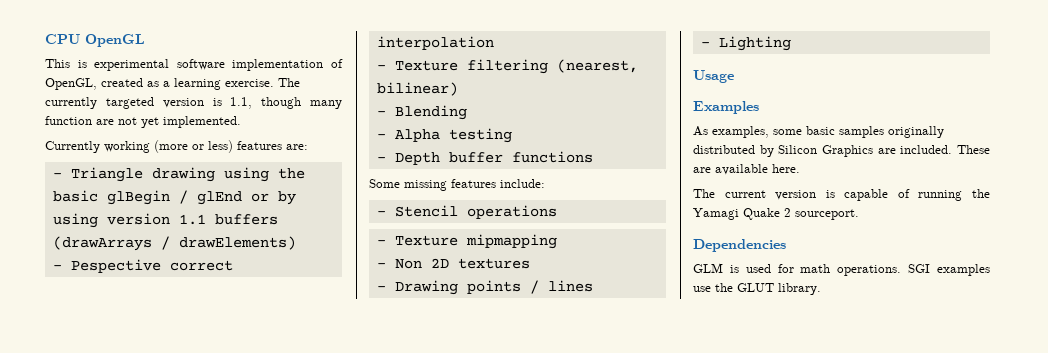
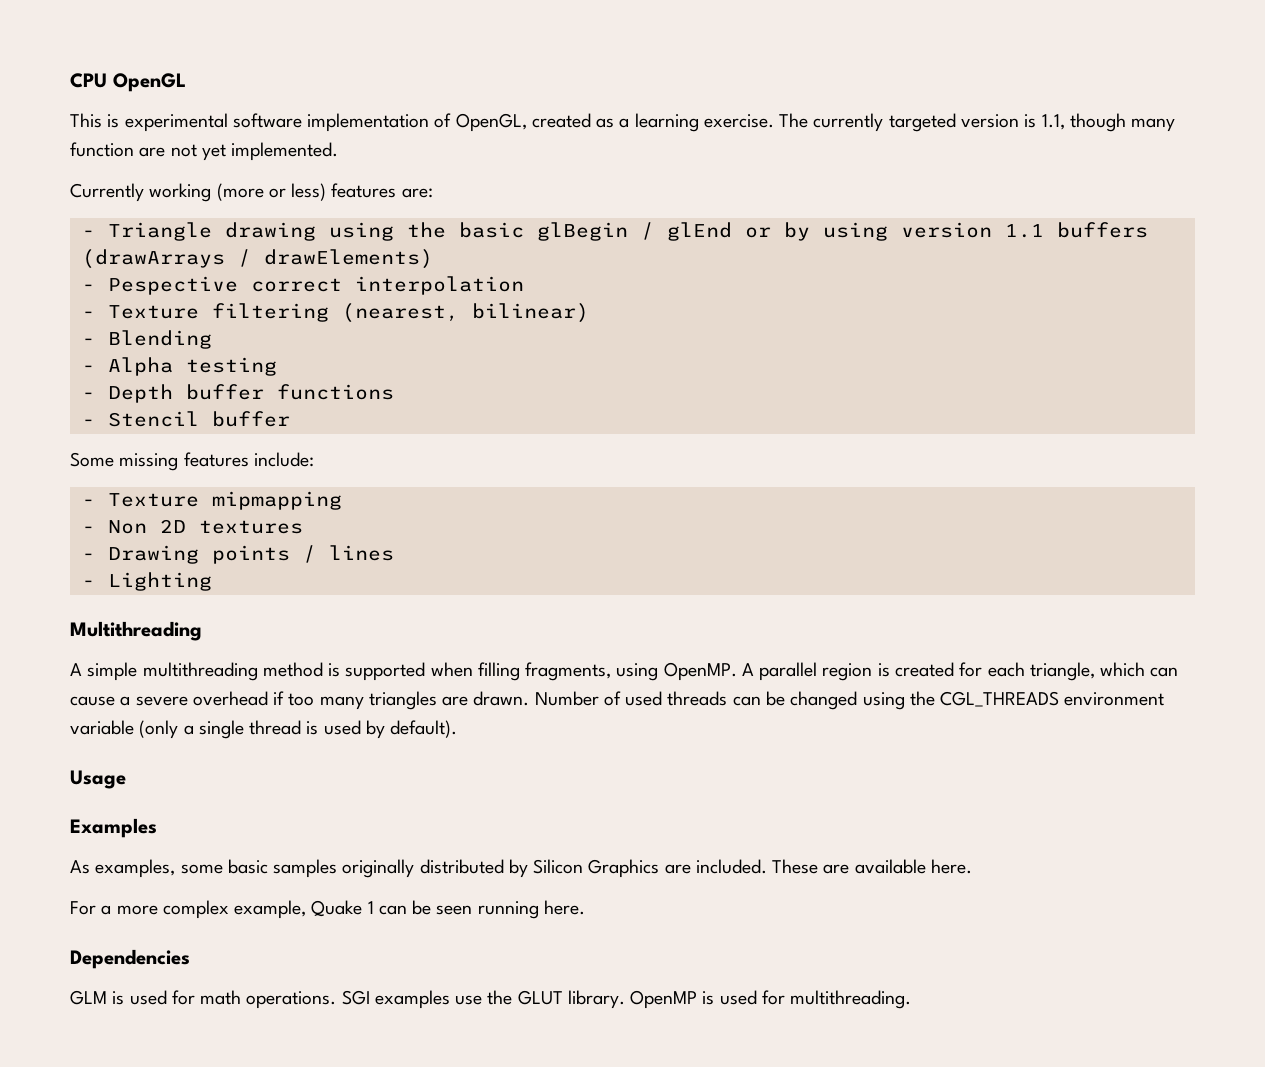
+ - Stencil buffer
- - Stencil operations
+ Multithreading
+ A simple multithreading method is supported when filling fragments, using OpenMP. A parallel region is created for each triangle, which can cause a severe overhead if too many triangles are drawn. Number of used threads can be changed using the CGL_THREADS environment variable (only a single thread is used by default).
- The current version is capable of running the Yamagi Quake 2 sourceport.
+ For a more complex example, Quake 1 can be seen running here.
+ OpenMP is used for multithreading.

